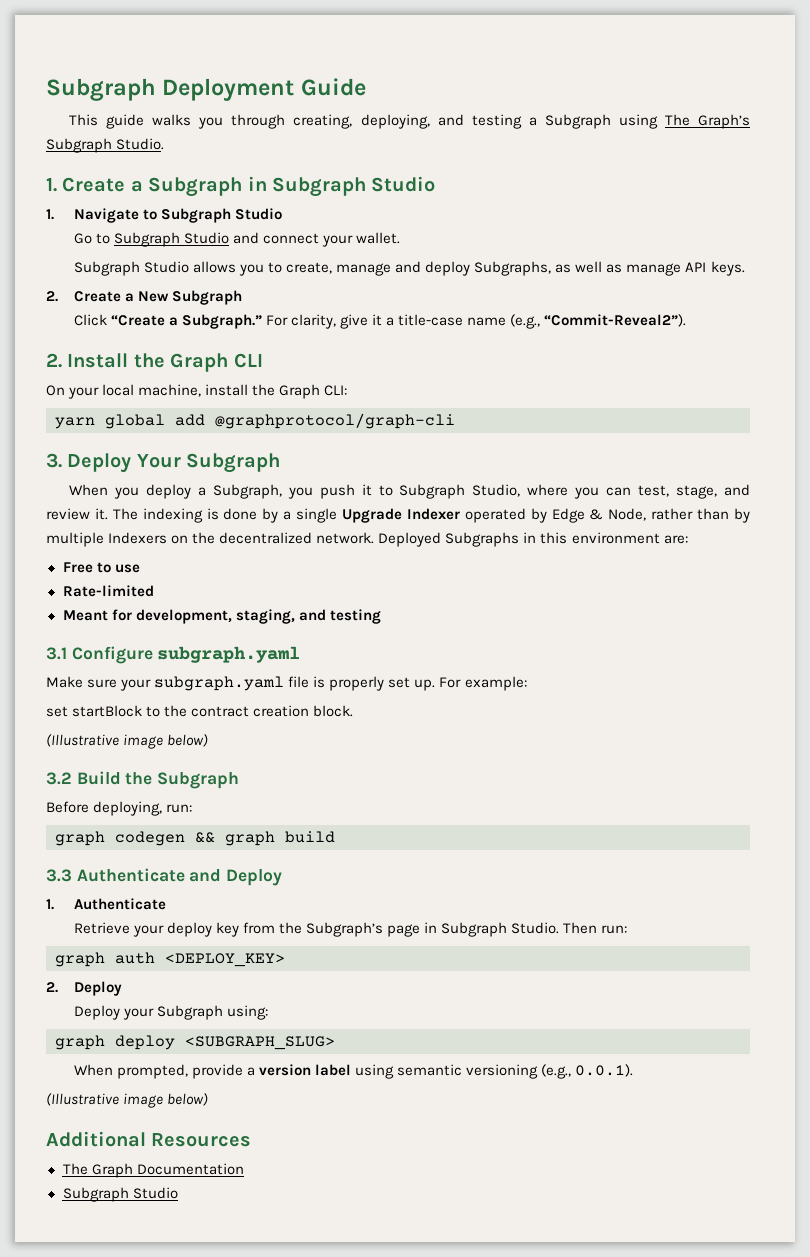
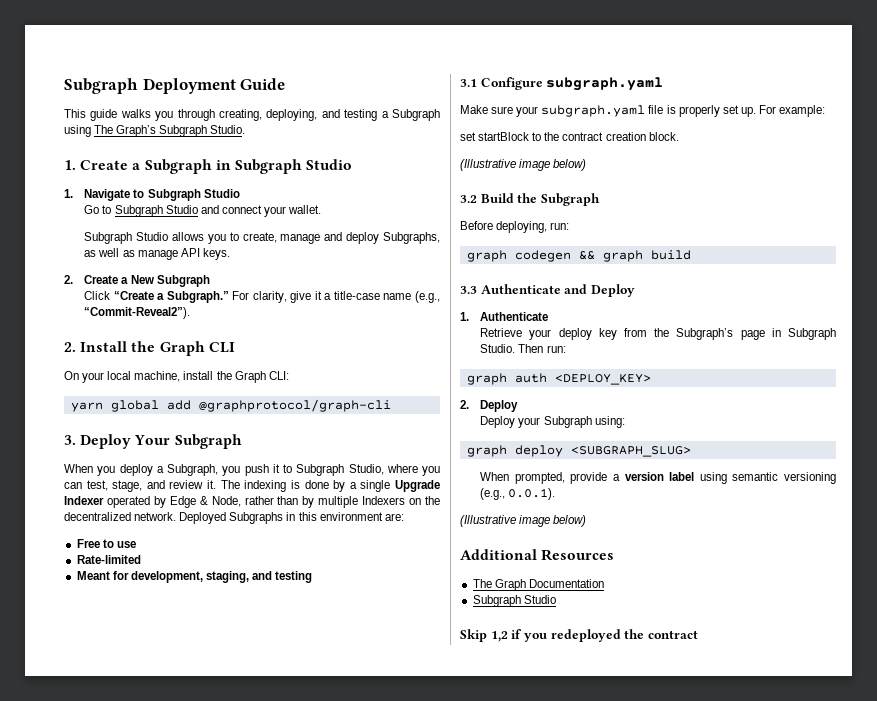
+ Skip 1,2 if you redeployed the contract

